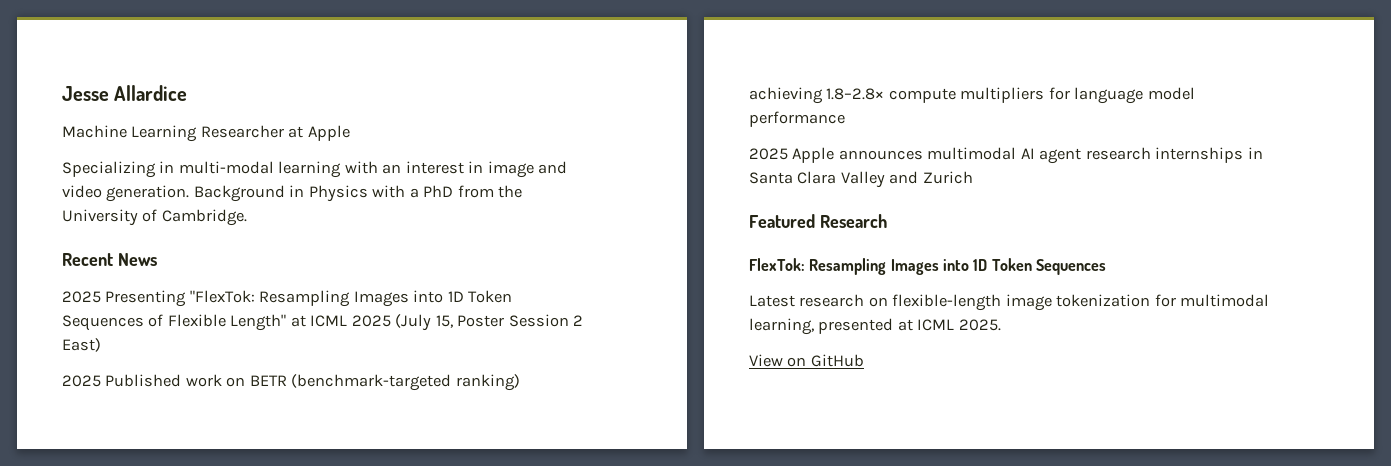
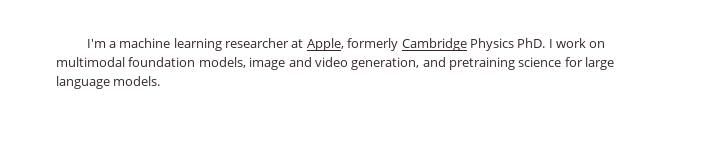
- Jesse Allardice
- Machine Learning Researcher at Apple
- Specializing in multi-modal learning with an interest in image and video generation. Background in Physics with a PhD from the University of Cambridge.
- Recent News
- 2025 Presenting "FlexTok: Resampling Images into 1D Token Sequences of Flexible Length" at ICML 2025 (July 15, Poster Session 2 East)
- 2025 Published work on BETR (benchmark-targeted ranking) achieving 1.8–2.8× compute multipliers for language model performance
- 2025 Apple announces multimodal AI agent research internships in Santa Clara Valley and Zurich
- Featured Research
- FlexTok: Resampling Images into 1D Token Sequences
- Latest research on flexible-length image tokenization for multimodal learning, presented at ICML 2025.
- View on GitHub
+ I'm a machine learning researcher at Apple, formerly Cambridge Physics PhD. I work on multimodal foundation models, image and video generation, and pretraining science for large language models.

